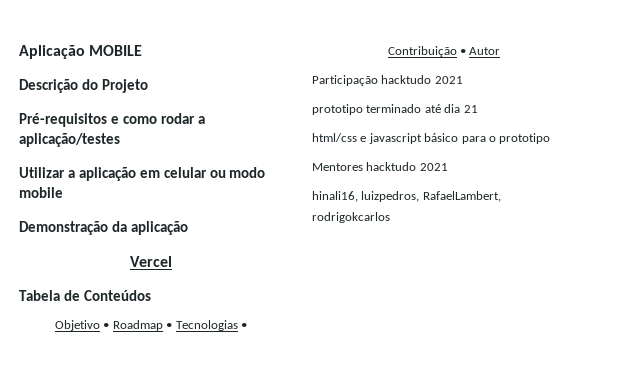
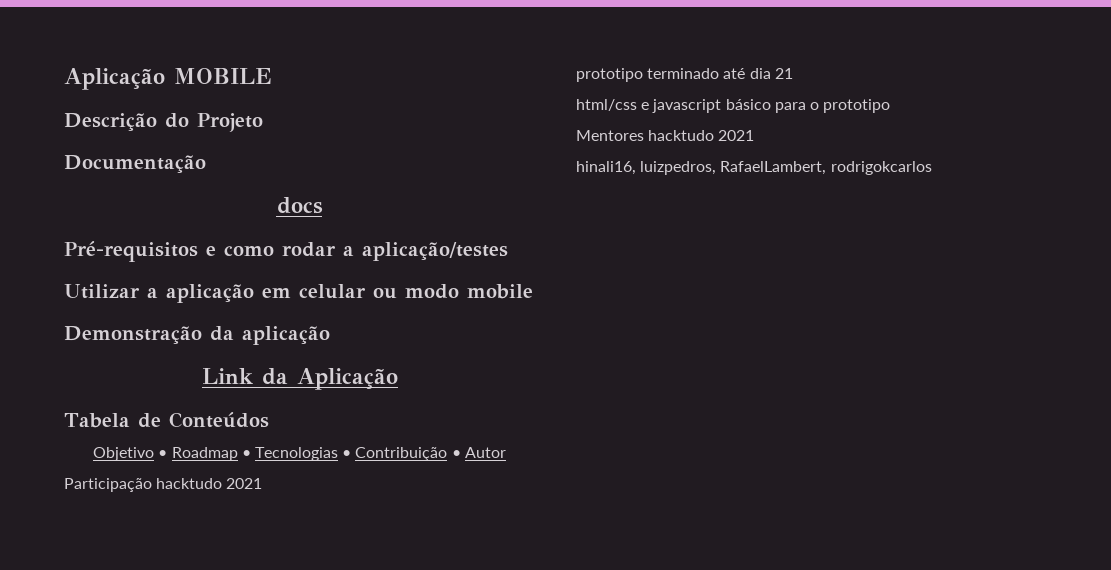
+ Documentação
+ docs
- Vercel
+ Link da Aplicação

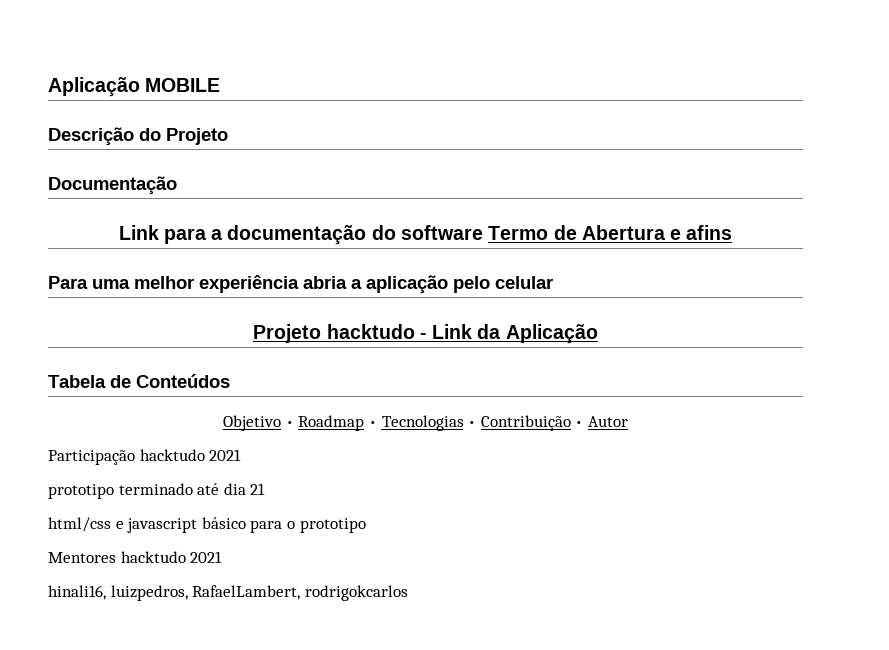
- docs
- Pré-requisitos e como rodar a aplicação/testes
- Utilizar a aplicação em celular ou modo mobile
- Demonstração da aplicação
- Link da Aplicação
+ Link para a documentação do software Termo de Abertura e afins
+ Para uma melhor experiência abria a aplicação pelo celular
+ Projeto hacktudo - Link da Aplicação

